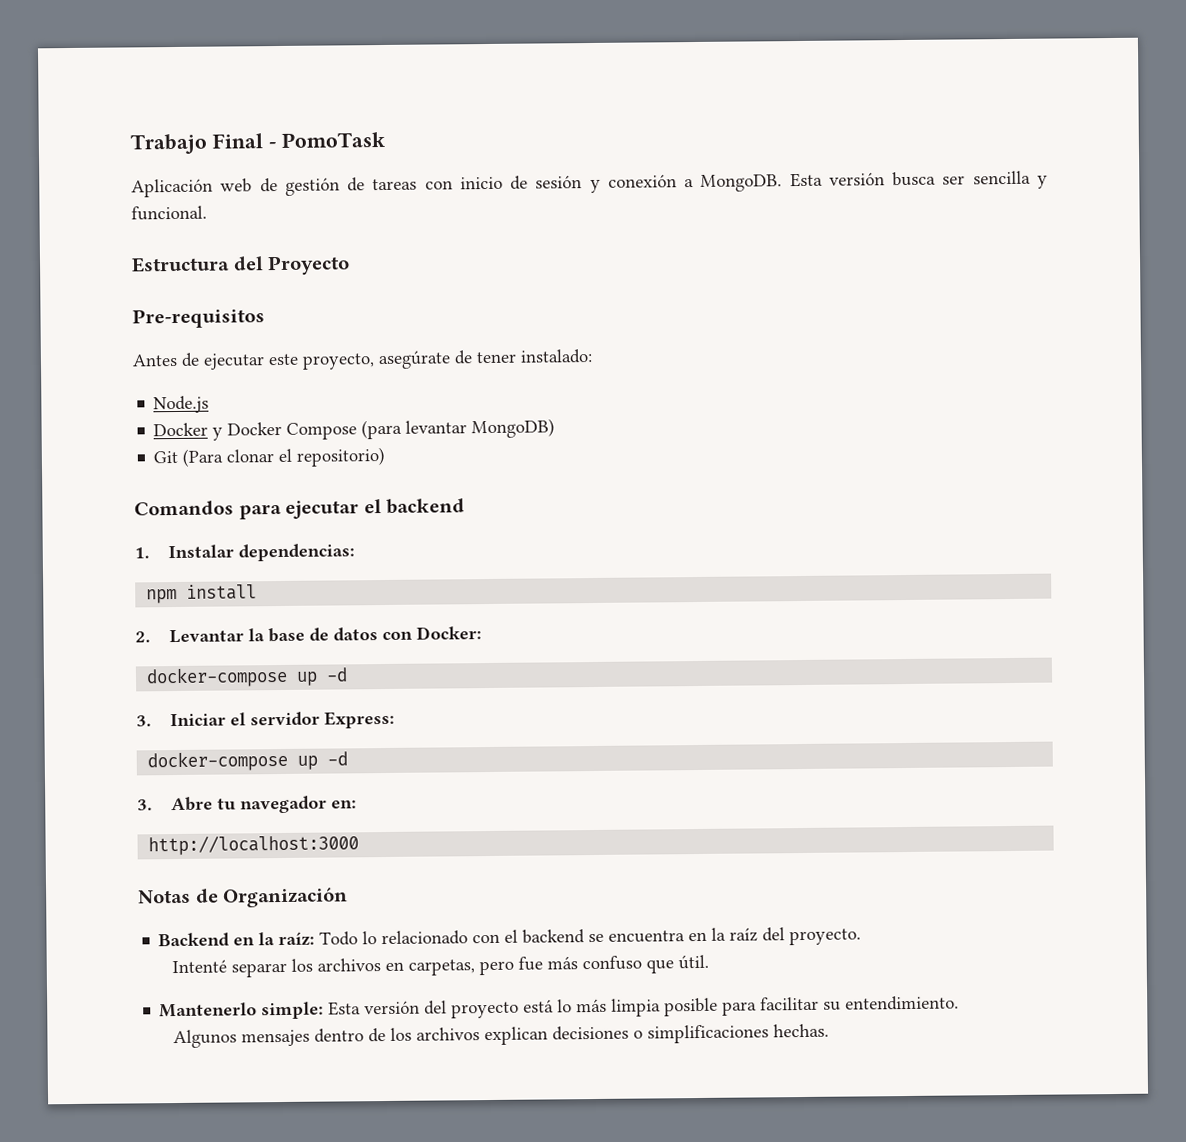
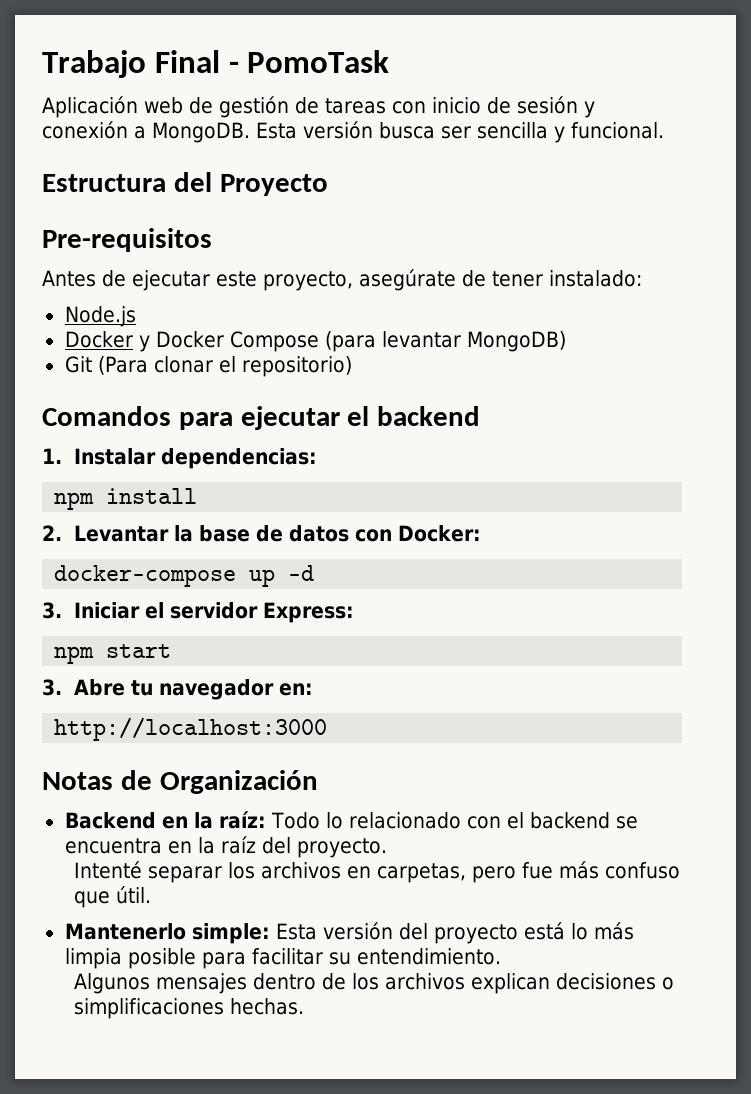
  3. Iniciar el servidor Express:
- docker-compose up -d
+ npm start

